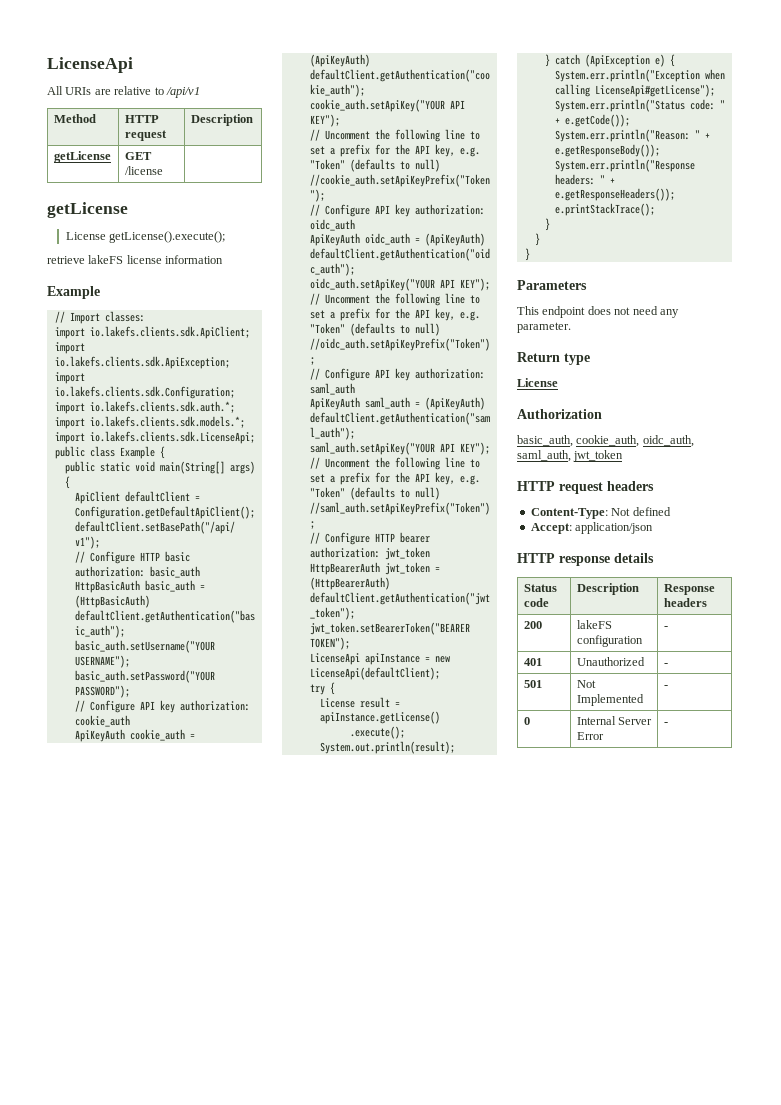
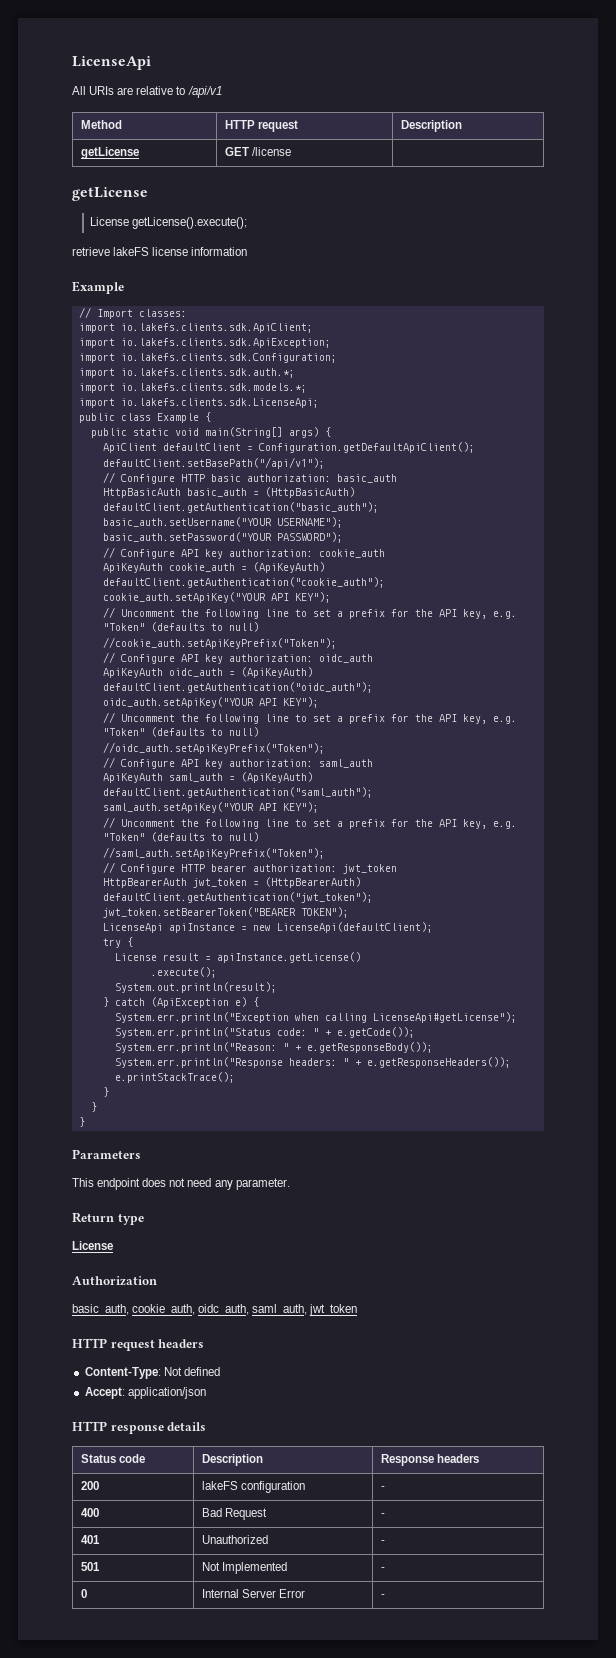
+ 400 | Bad Request | -

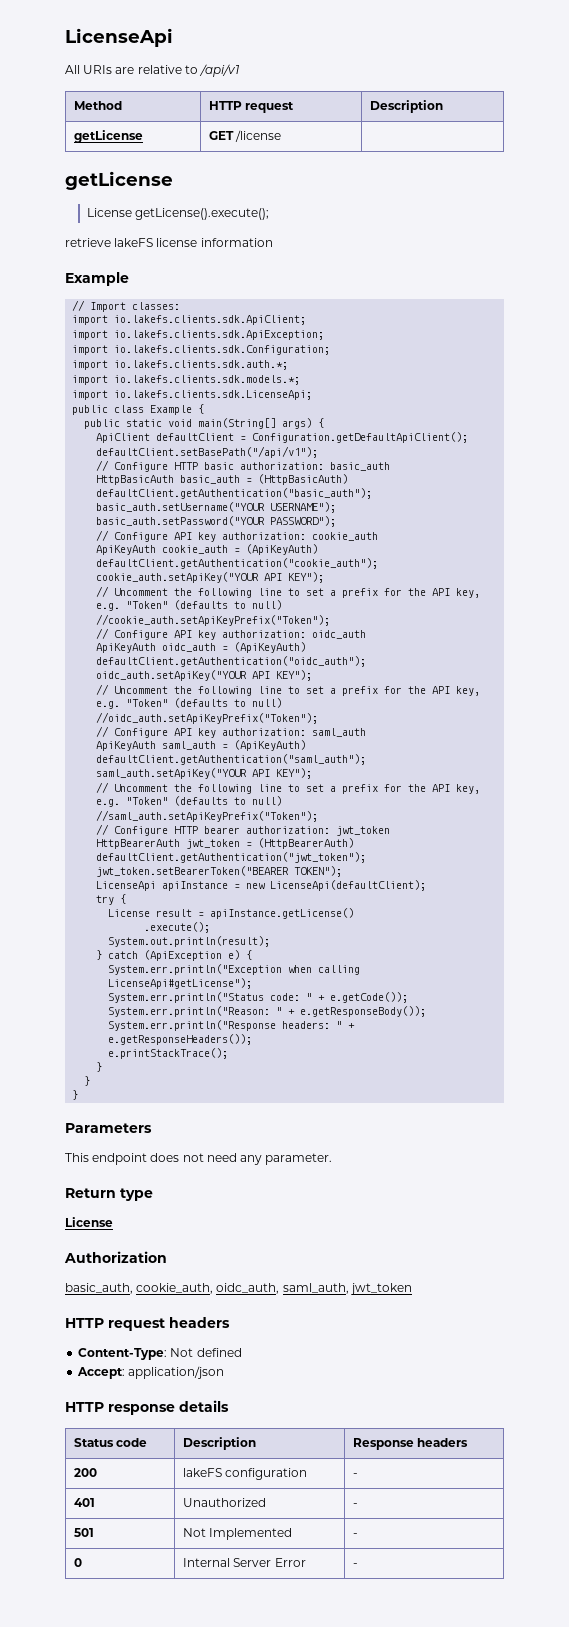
- 400 | Bad Request | -

